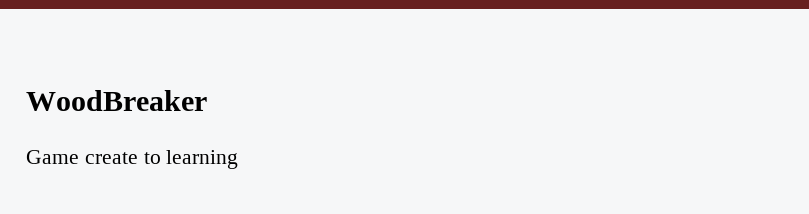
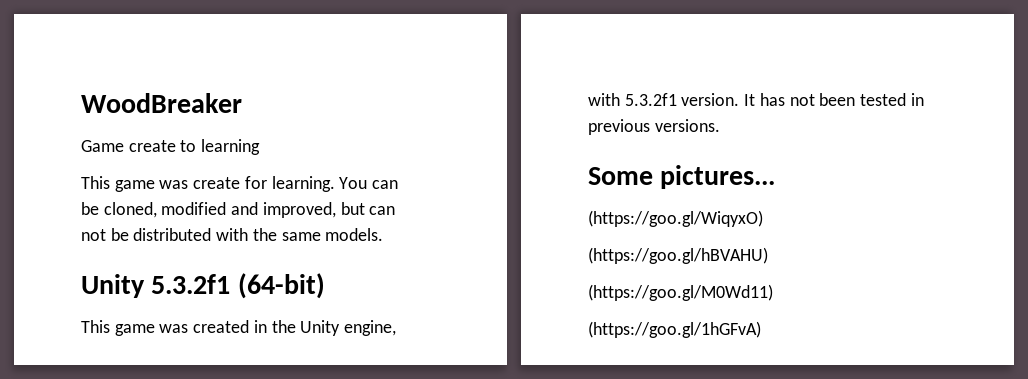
+ This game was create for learning. You can be cloned, modified and improved, but can not be distributed with the same models.
+ Unity 5.3.2f1 (64-bit)
+ This game was created in the Unity engine, with 5.3.2f1 version. It has not been tested in previous versions.
+ Some pictures...
+ (https://goo.gl/WiqyxO)
+ (https://goo.gl/hBVAHU)
+ (https://goo.gl/M0Wd11)
+ (https://goo.gl/1hGFvA)

